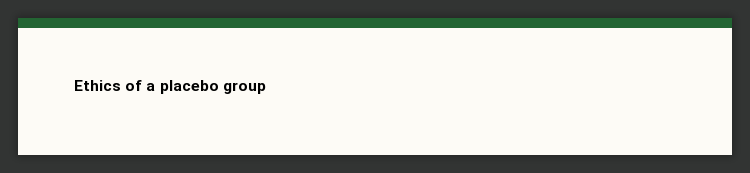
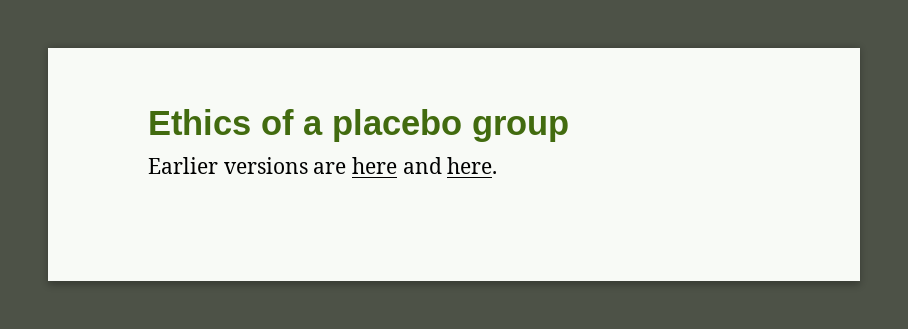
+ Earlier versions are here and here.

